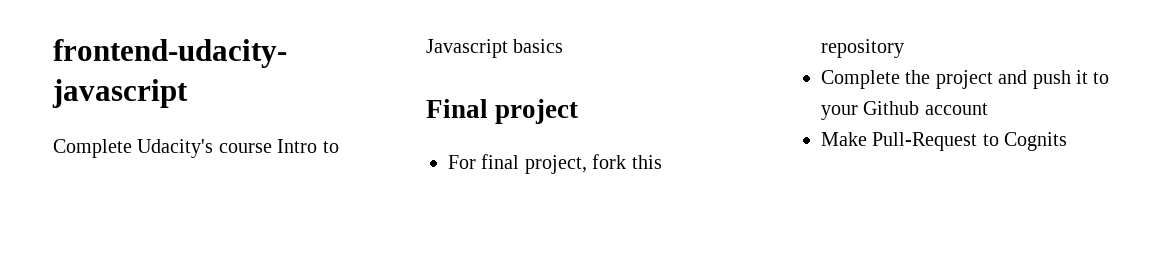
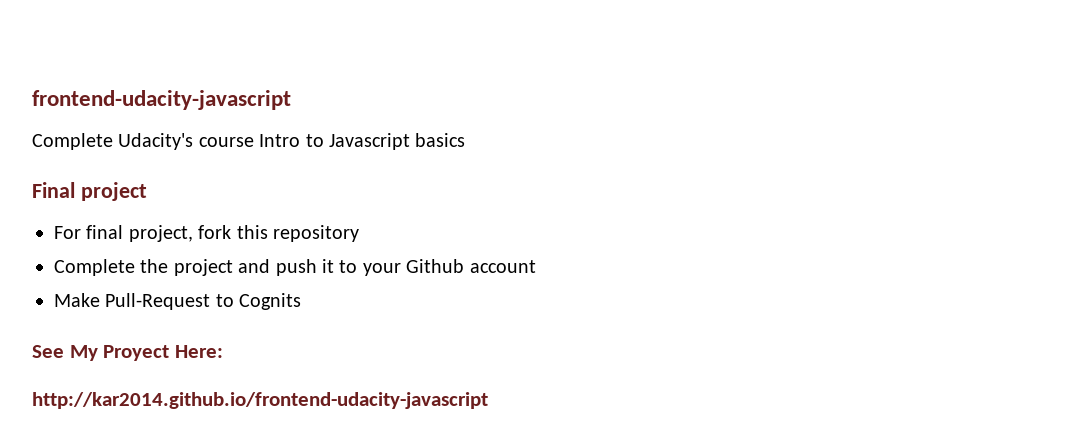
+ See My Proyect Here:
+ http://kar2014.github.io/frontend-udacity-javascript

